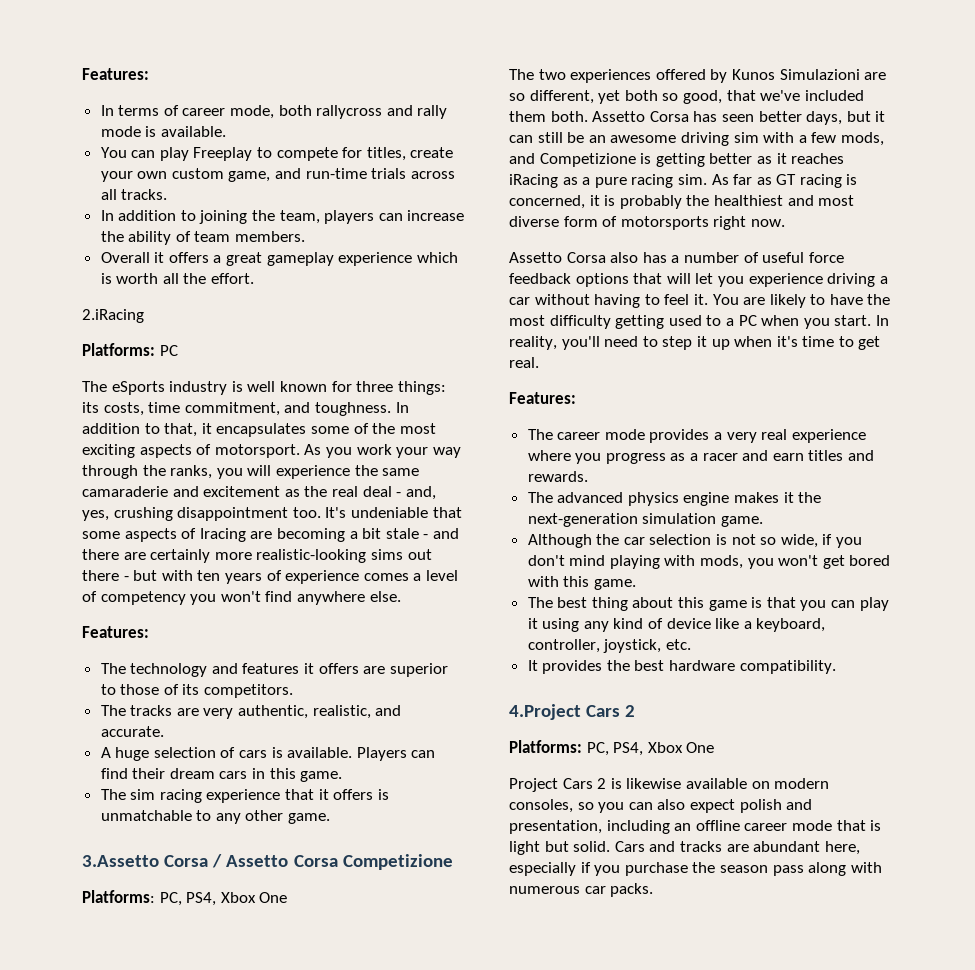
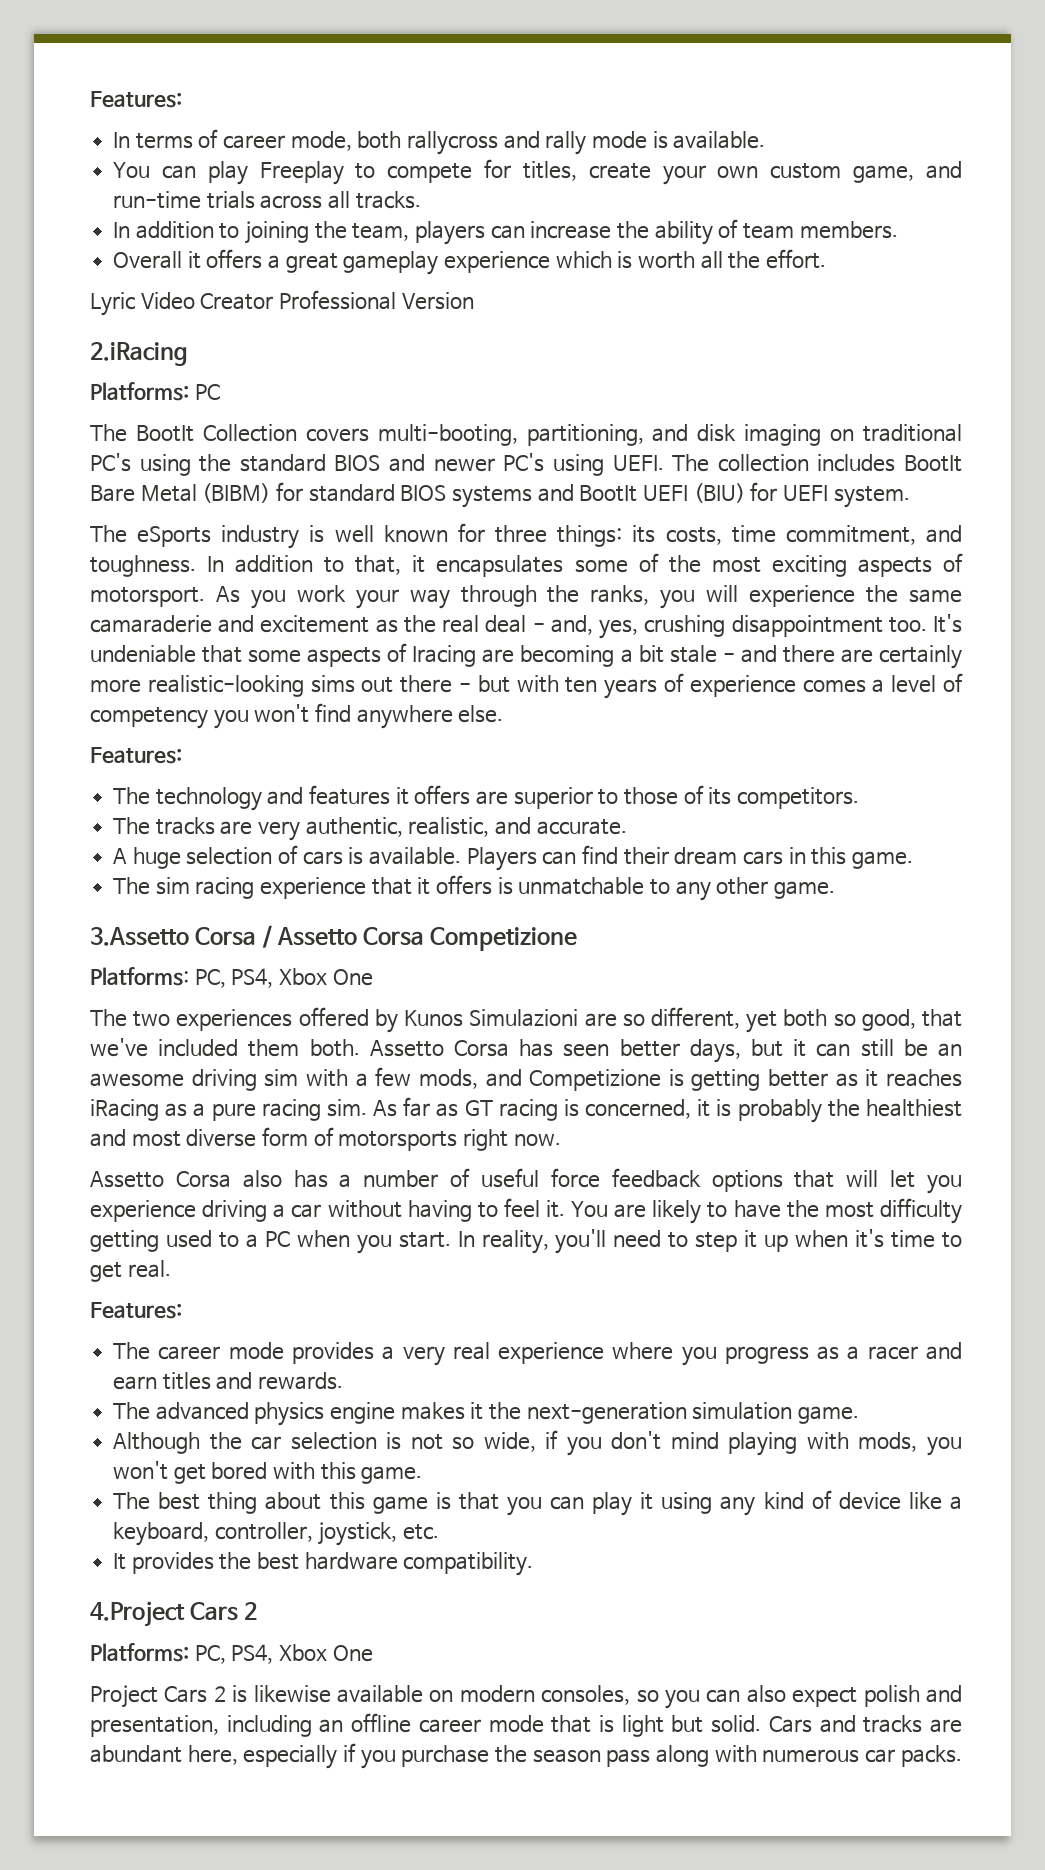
+ Lyric Video Creator Professional Version
  2.iRacing
  Platforms: PC
+ The BootIt Collection covers multi-booting, partitioning, and disk imaging on traditional PC's using the standard BIOS and newer PC's using UEFI. The collection includes BootIt Bare Metal (BIBM) for standard BIOS systems and BootIt UEFI (BIU) for UEFI system.

